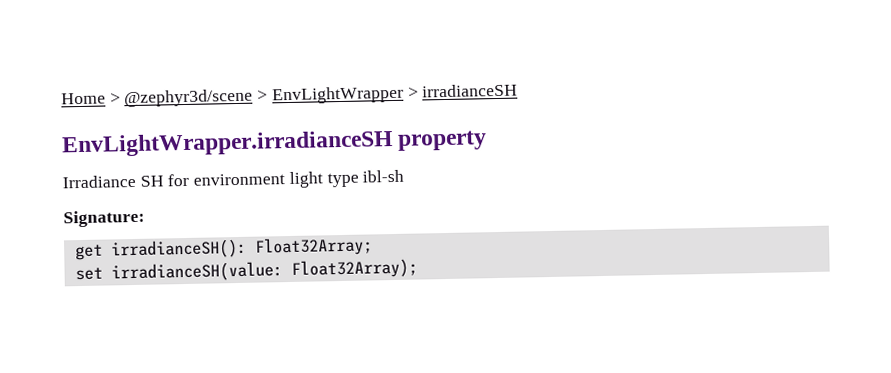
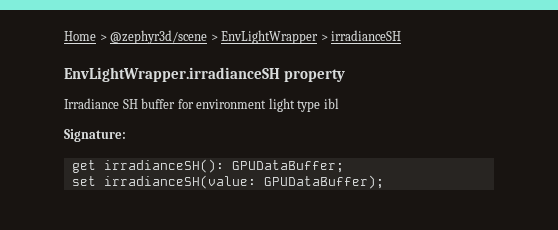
- Irradiance SH for environment light type ibl-sh
+ Irradiance SH buffer for environment light type ibl
- get irradianceSH(): Float32Array;
+ get irradianceSH(): GPUDataBuffer;
- set irradianceSH(value: Float32Array);
+ set irradianceSH(value: GPUDataBuffer);

